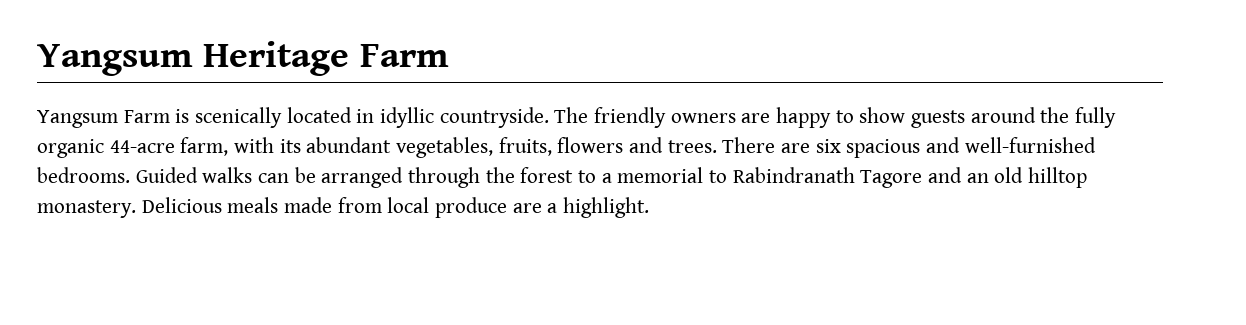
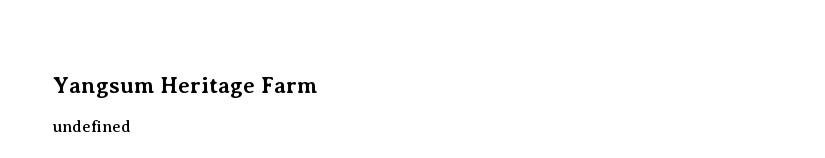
- Yangsum Farm is scenically located in idyllic countryside. The friendly owners are happy to show guests around the fully organic 44-acre farm, with its abundant vegetables, fruits, flowers and trees. There are six spacious and well-furnished bedrooms. Guided walks can be arranged through the forest to a memorial to Rabindranath Tagore and an old hilltop monastery. Delicious meals made from local produce are a highlight.
+ undefined

